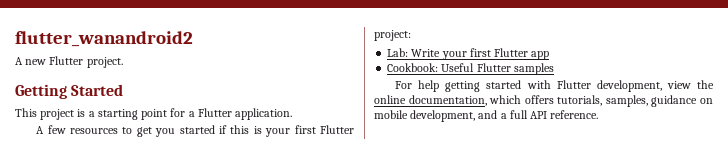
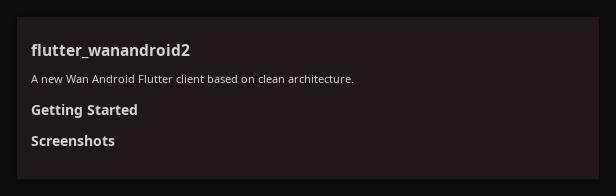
- A new Flutter project.
+ A new Wan Android Flutter client based on clean architecture.
  Getting Started
- This project is a starting point for a Flutter application.
- A few resources to get you started if this is your first Flutter project:
- Lab: Write your first Flutter app
- Cookbook: Useful Flutter samples
- For help getting started with Flutter development, view the online documentation, which offers tutorials, samples, guidance on mobile development, and a full API reference.
+ Screenshots

